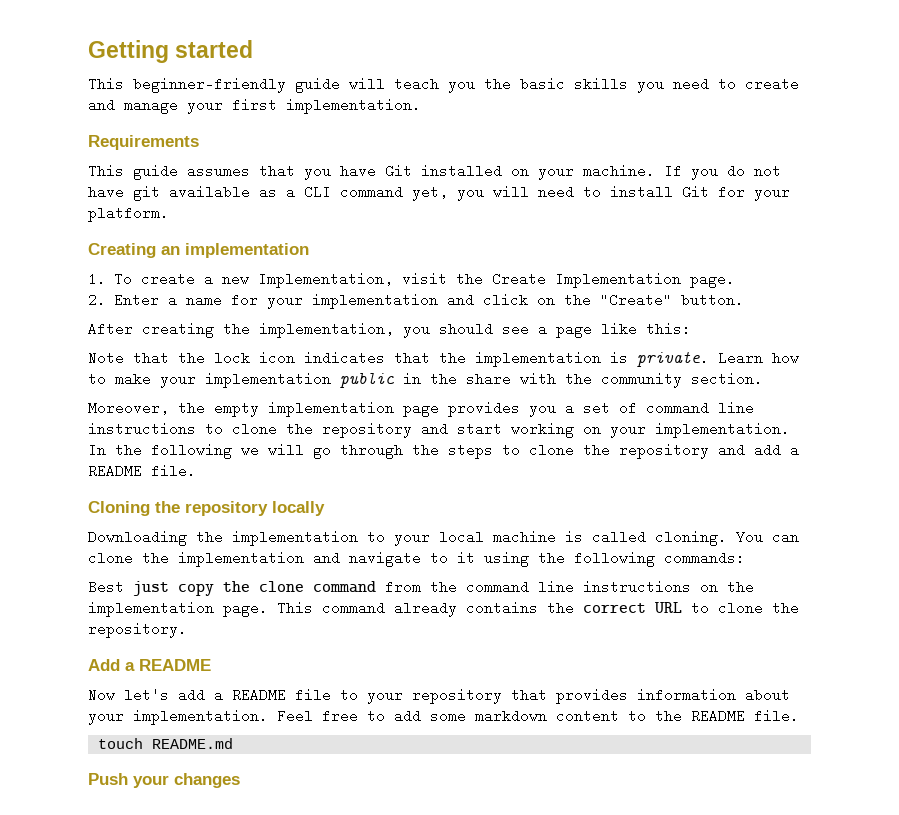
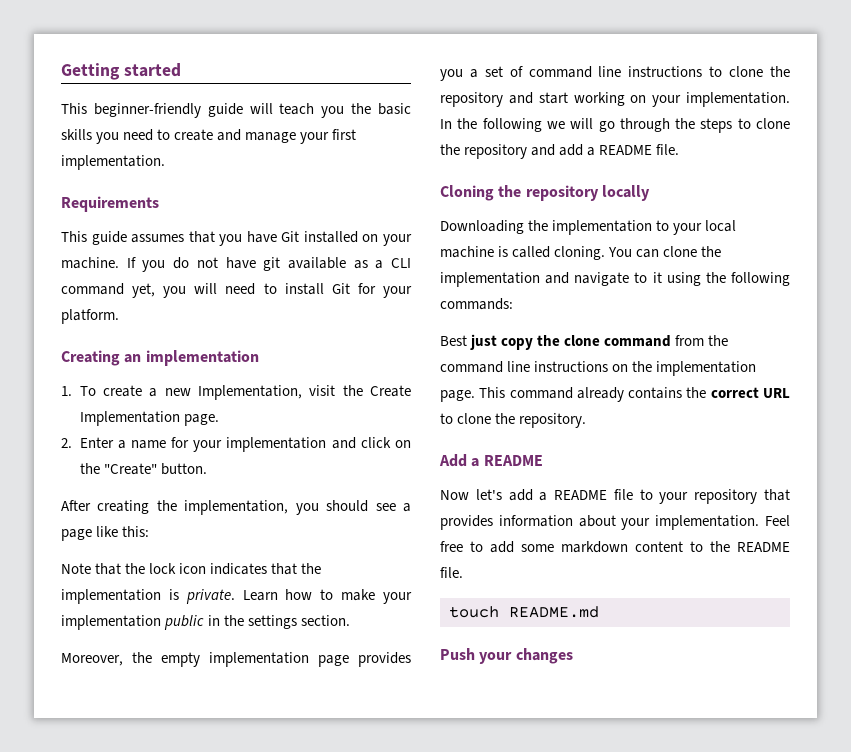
- Learn how to make your implementation public in the share with the community section.
+ Learn how to make your implementation public in the settings section.

